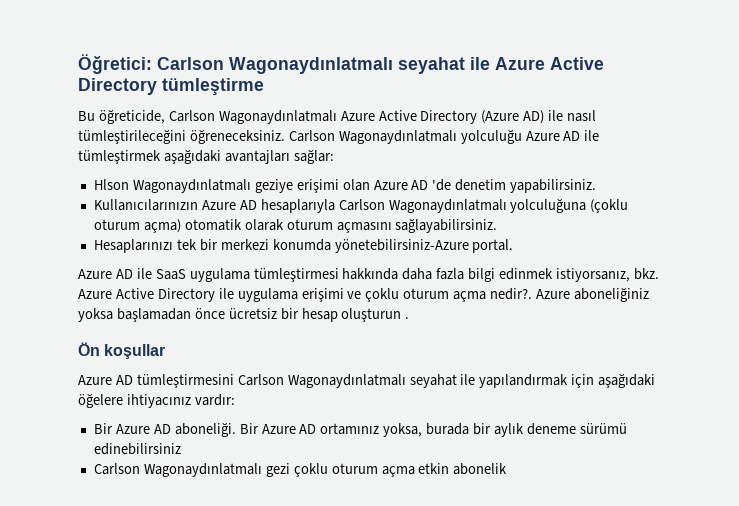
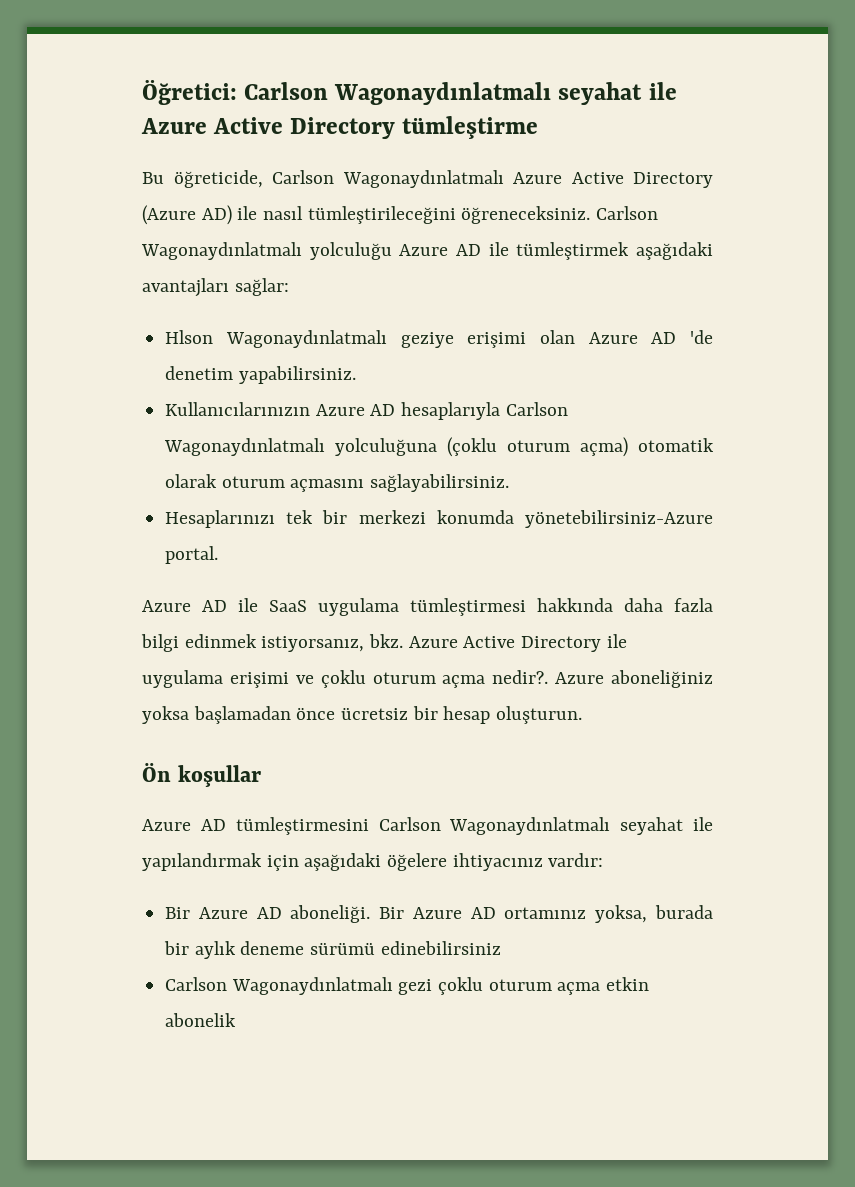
- Azure aboneliğiniz yoksa başlamadan önce ücretsiz bir hesap oluşturun .
+ Azure aboneliğiniz yoksa başlamadan önce ücretsiz bir hesap oluşturun.

